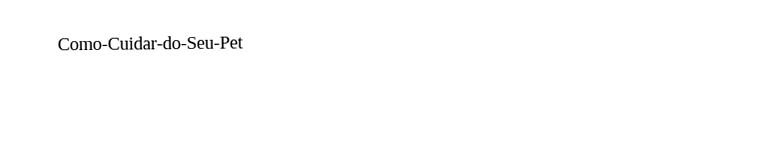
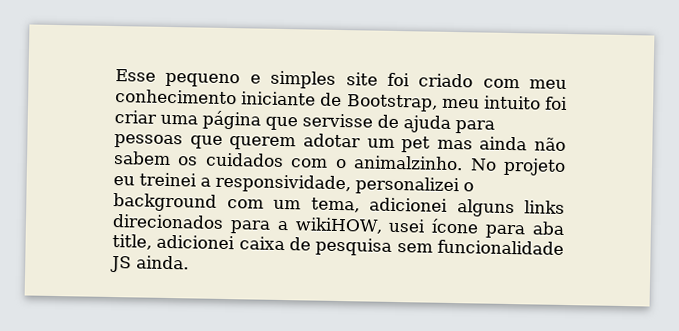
- Como-Cuidar-do-Seu-Pet
+ Esse pequeno e simples site foi criado com meu conhecimento iniciante de Bootstrap, meu intuito foi criar uma página que servisse de ajuda para pessoas que querem adotar um pet mas ainda não sabem os cuidados com o animalzinho. No projeto eu treinei a responsividade, personalizei o background com um tema, adicionei alguns links direcionados para a wikiHOW, usei ícone para aba title, adicionei caixa de pesquisa sem funcionalidade JS ainda.

